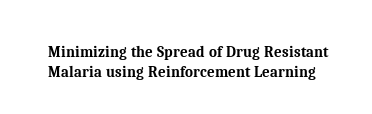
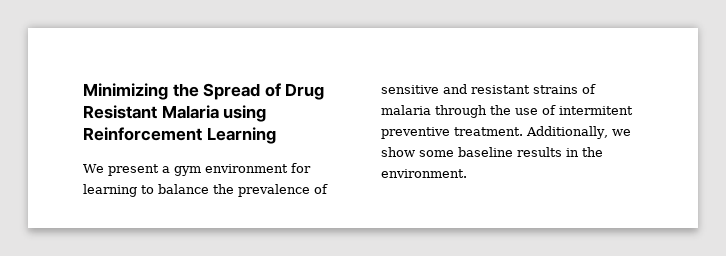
+ We present a gym environment for learning to balance the prevalence of sensitive and resistant strains of malaria through the use of intermitent preventive treatment. Additionally, we show some baseline results in the environment.

